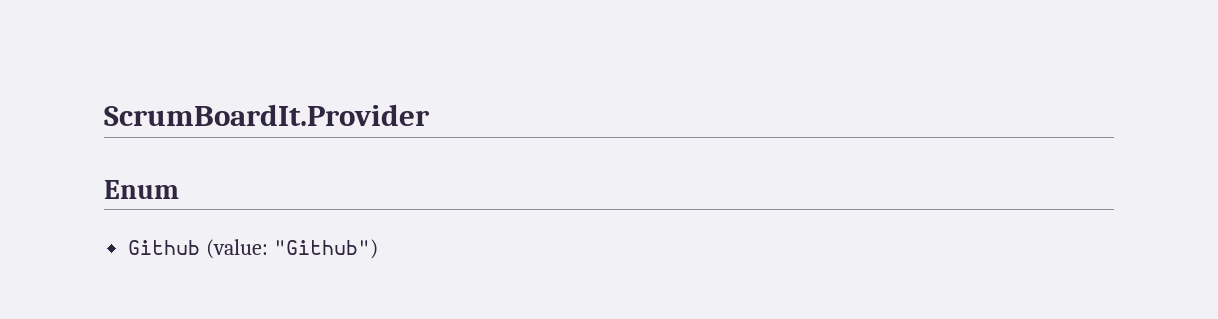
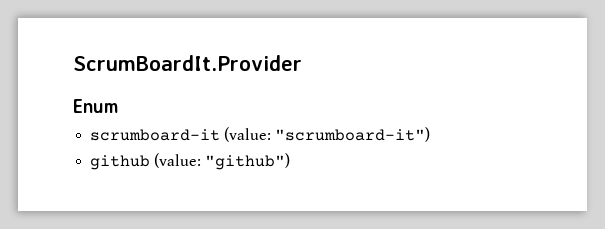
- Github (value: "Github")
+ scrumboard-it (value: "scrumboard-it")
+ github (value: "github")

